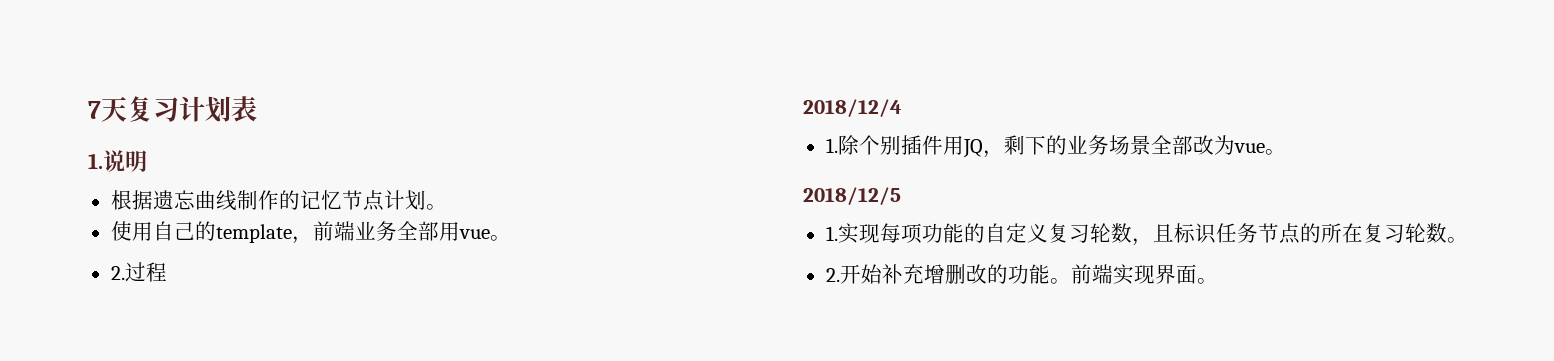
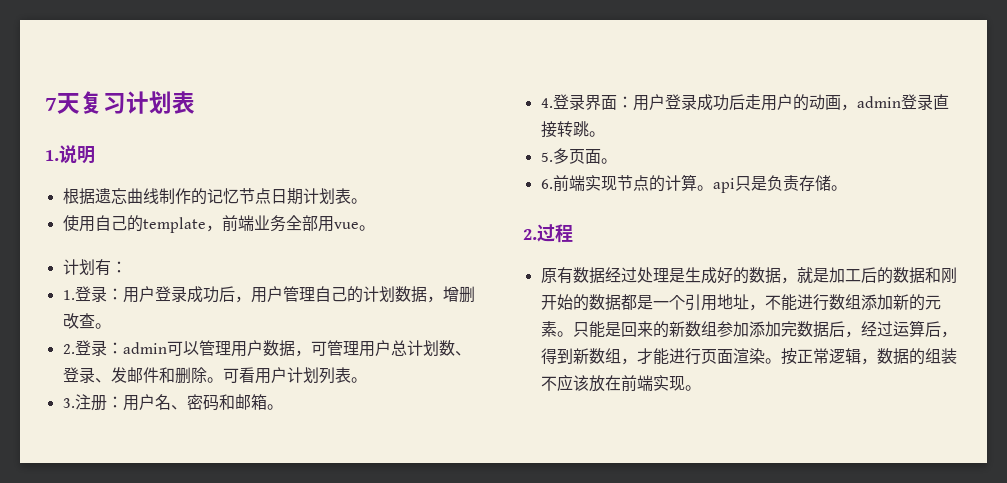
- 根据遗忘曲线制作的记忆节点计划。
+ 根据遗忘曲线制作的记忆节点日期计划表。
+ 计划有：
+ 1.登录：用户登录成功后，用户管理自己的计划数据，增删改查。
+ 2.登录：admin可以管理用户数据，可管理用户总计划数、登录、发邮件和删除。可看用户计划列表。
+ 3.注册：用户名、密码和邮箱。
+ 4.登录界面：用户登录成功后走用户的动画，admin登录直接转跳。
+ 5.多页面。
+ 6.前端实现节点的计算。api只是负责存储。
  2.过程
- 2018/12/4
- 1.除个别插件用JQ，剩下的业务场景全部改为vue。
- 2018/12/5
- 1.实现每项功能的自定义复习轮数，且标识任务节点的所在复习轮数。
- 2.开始补充增删改的功能。前端实现界面。
+ 原有数据经过处理是生成好的数据，就是加工后的数据和刚开始的数据都是一个引用地址，不能进行数组添加新的元素。只能是回来的新数组参加添加完数据后，经过运算后，得到新数组，才能进行页面渲染。按正常逻辑，数据的组装不应该放在前端实现。

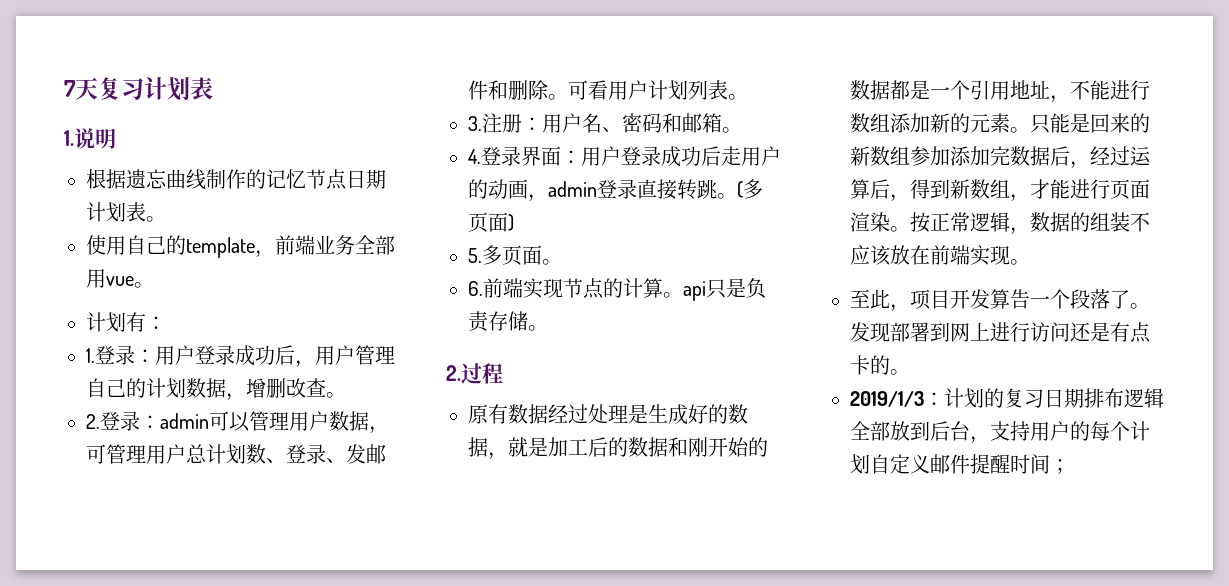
+ (多页面)
+ 至此，项目开发算告一个段落了。发现部署到网上进行访问还是有点卡的。
+ 2019/1/3：计划的复习日期排布逻辑全部放到后台，支持用户的每个计划自定义邮件提醒时间；

